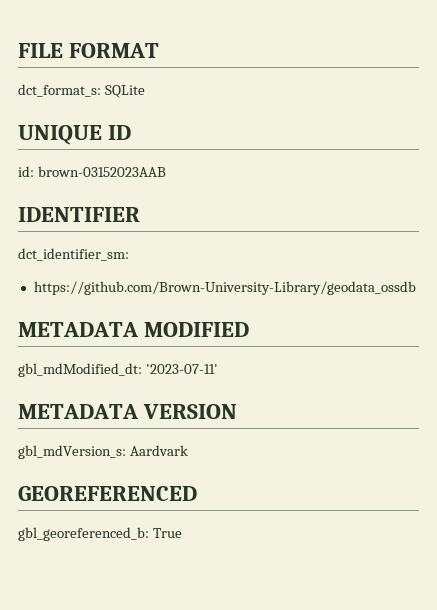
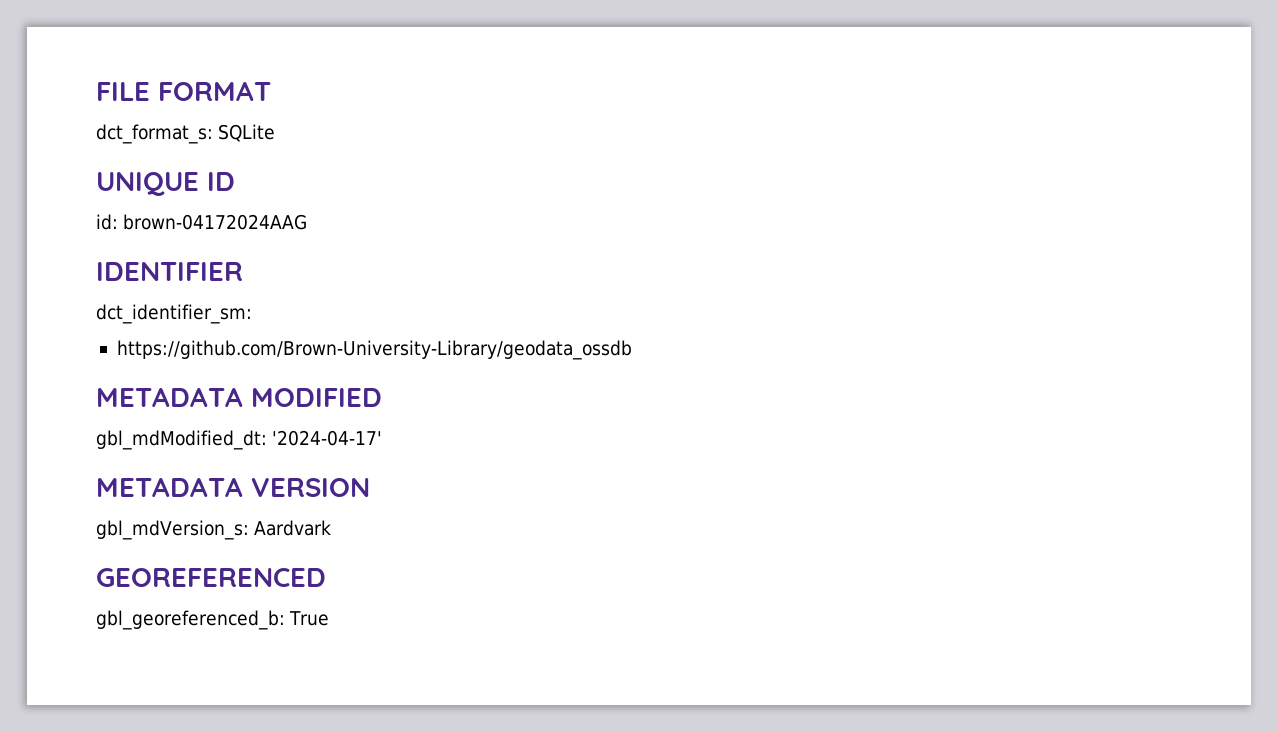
- id: brown-03152023AAB
+ id: brown-04172024AAG
- gbl_mdModified_dt: '2023-07-11'
+ gbl_mdModified_dt: '2024-04-17'

